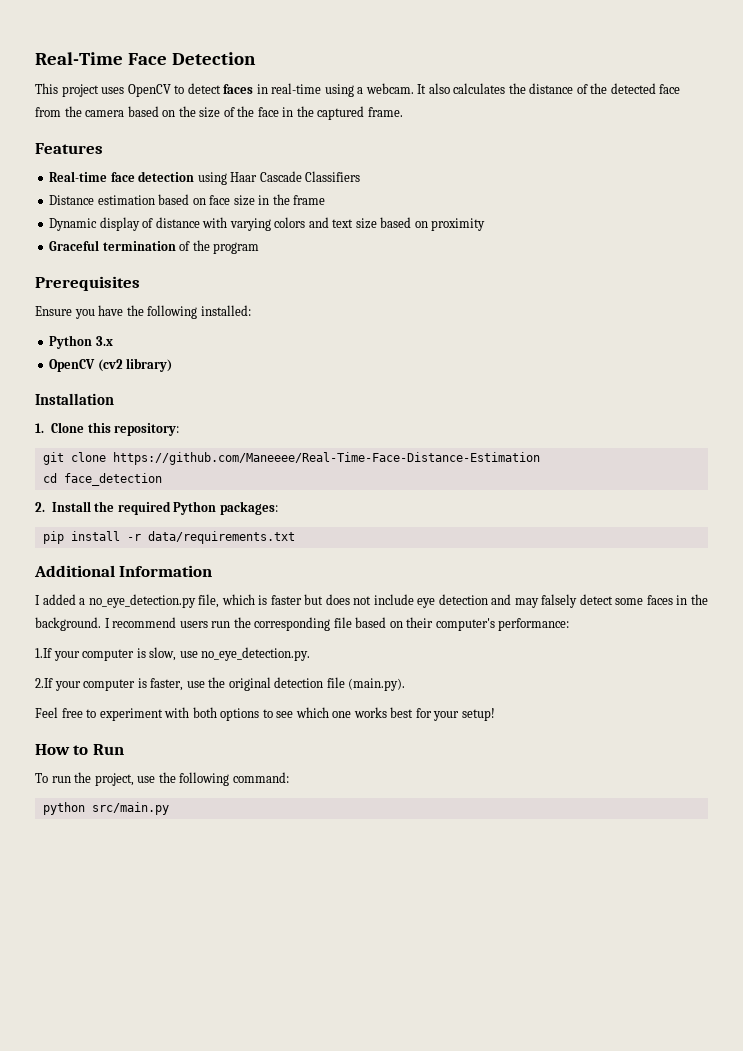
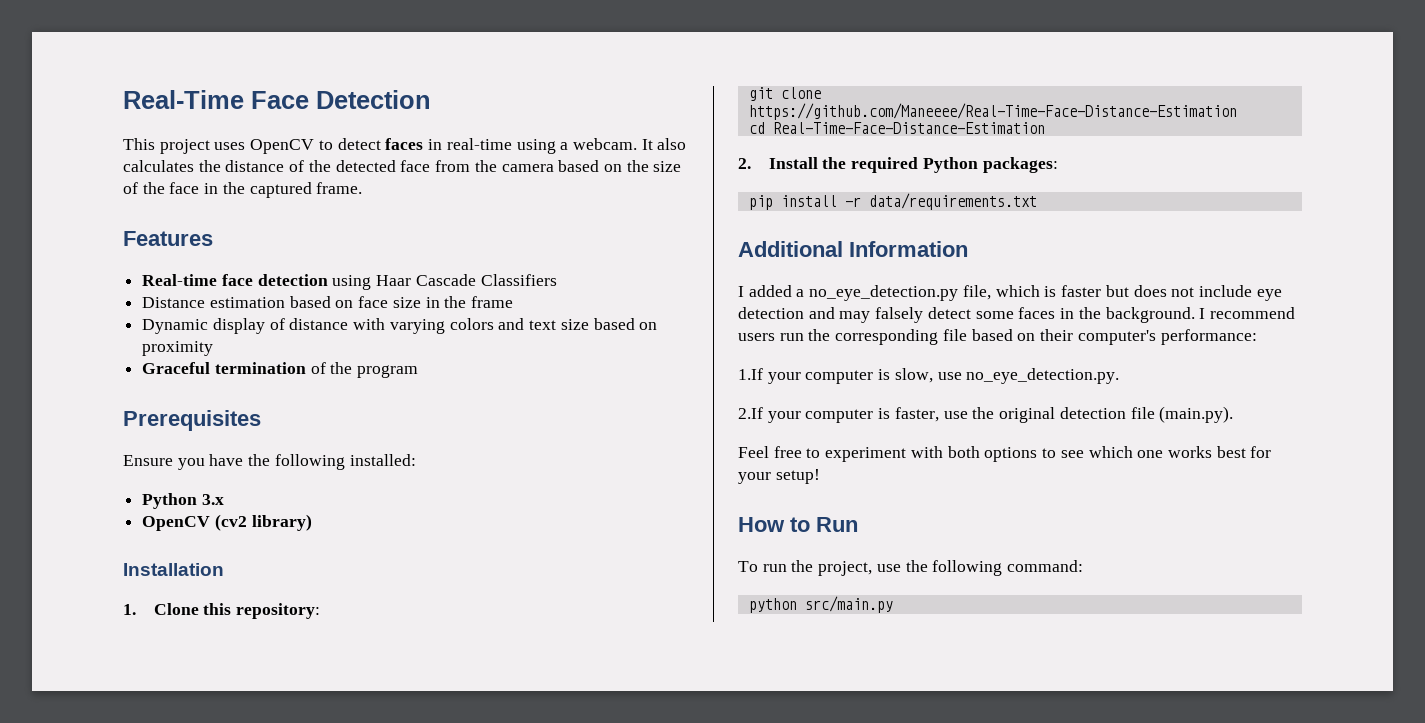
- cd face_detection
+ cd Real-Time-Face-Distance-Estimation

